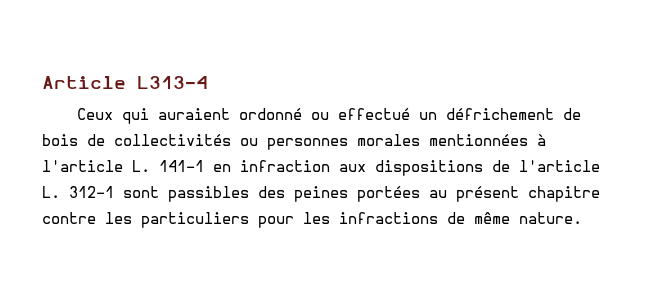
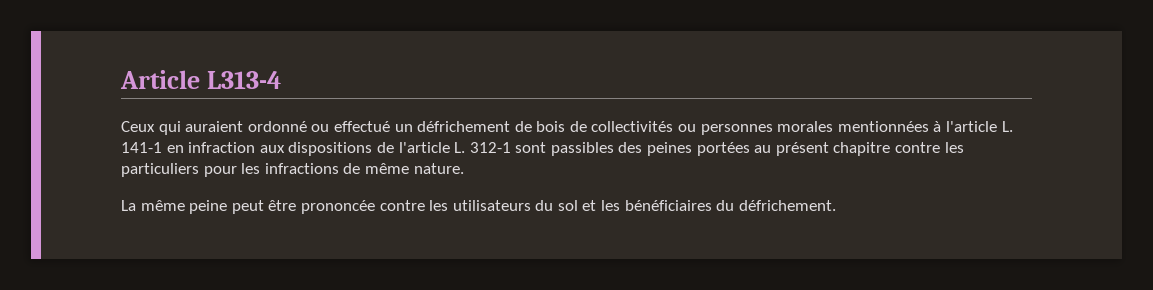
+ La même peine peut être prononcée contre les utilisateurs du sol et les bénéficiaires du défrichement.

